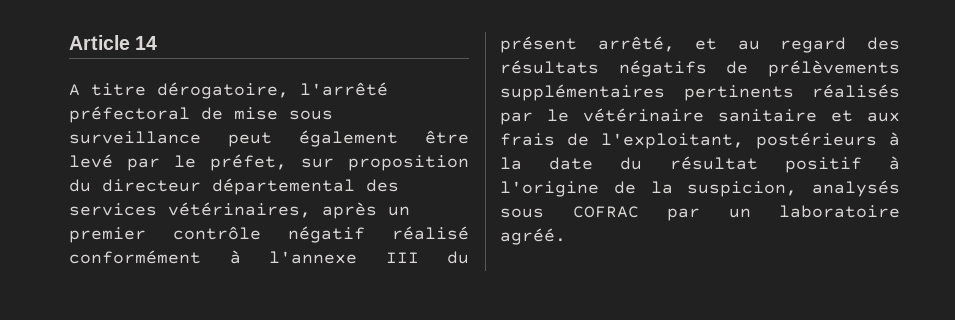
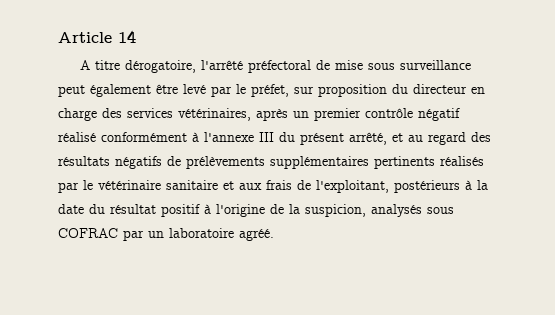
- A titre dérogatoire, l'arrêté préfectoral de mise sous surveillance peut également être levé par le préfet, sur proposition du directeur départemental des services vétérinaires, après un premier contrôle négatif réalisé conformément à l'annexe III du présent arrêté, et au regard des résultats négatifs de prélèvements supplémentaires pertinents réalisés par le vétérinaire sanitaire et aux frais de l'exploitant, postérieurs à la date du résultat positif à l'origine de la suspicion, analysés sous COFRAC par un laboratoire agréé.
+ A titre dérogatoire, l'arrêté préfectoral de mise sous surveillance peut également être levé par le préfet, sur proposition du directeur en charge des services vétérinaires, après un premier contrôle négatif réalisé conformément à l'annexe III du présent arrêté, et au regard des résultats négatifs de prélèvements supplémentaires pertinents réalisés par le vétérinaire sanitaire et aux frais de l'exploitant, postérieurs à la date du résultat positif à l'origine de la suspicion, analysés sous COFRAC par un laboratoire agréé.

